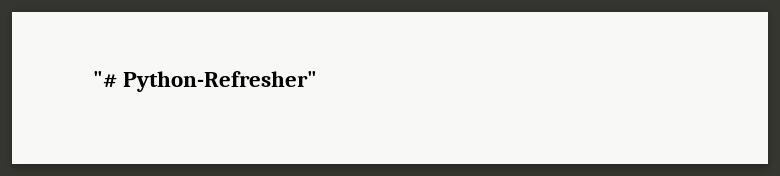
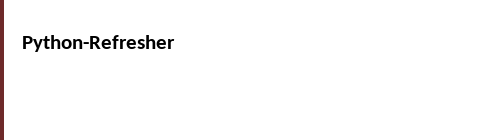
- "# Python-Refresher"
+ Python-Refresher

